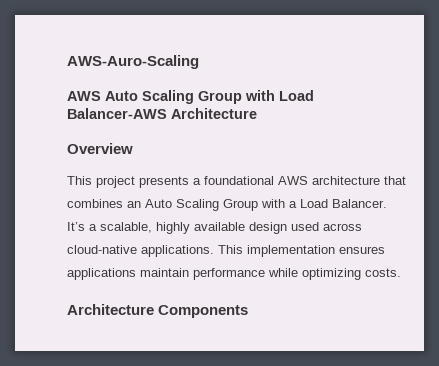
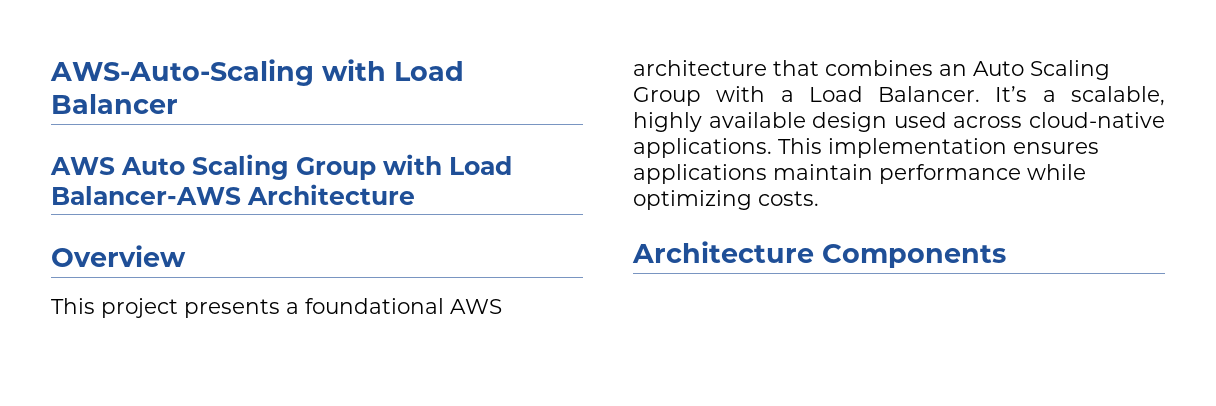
- AWS-Auro-Scaling
+ AWS-Auto-Scaling with Load Balancer

